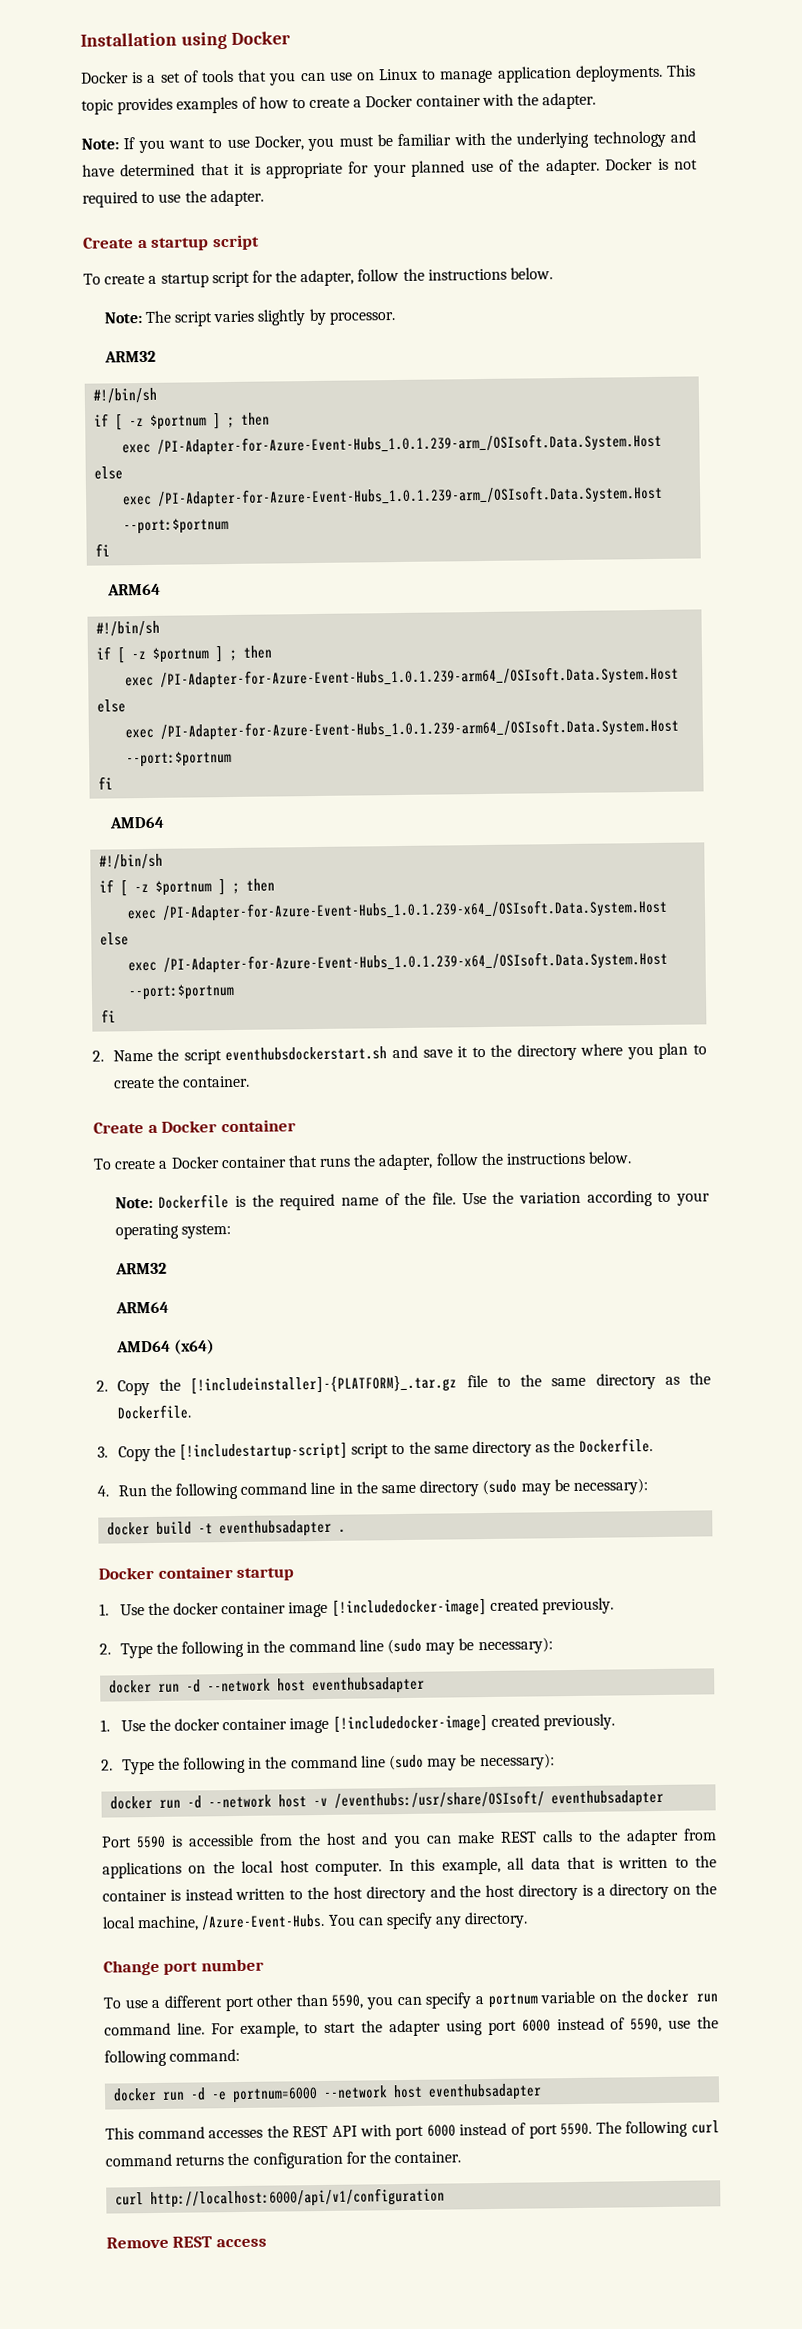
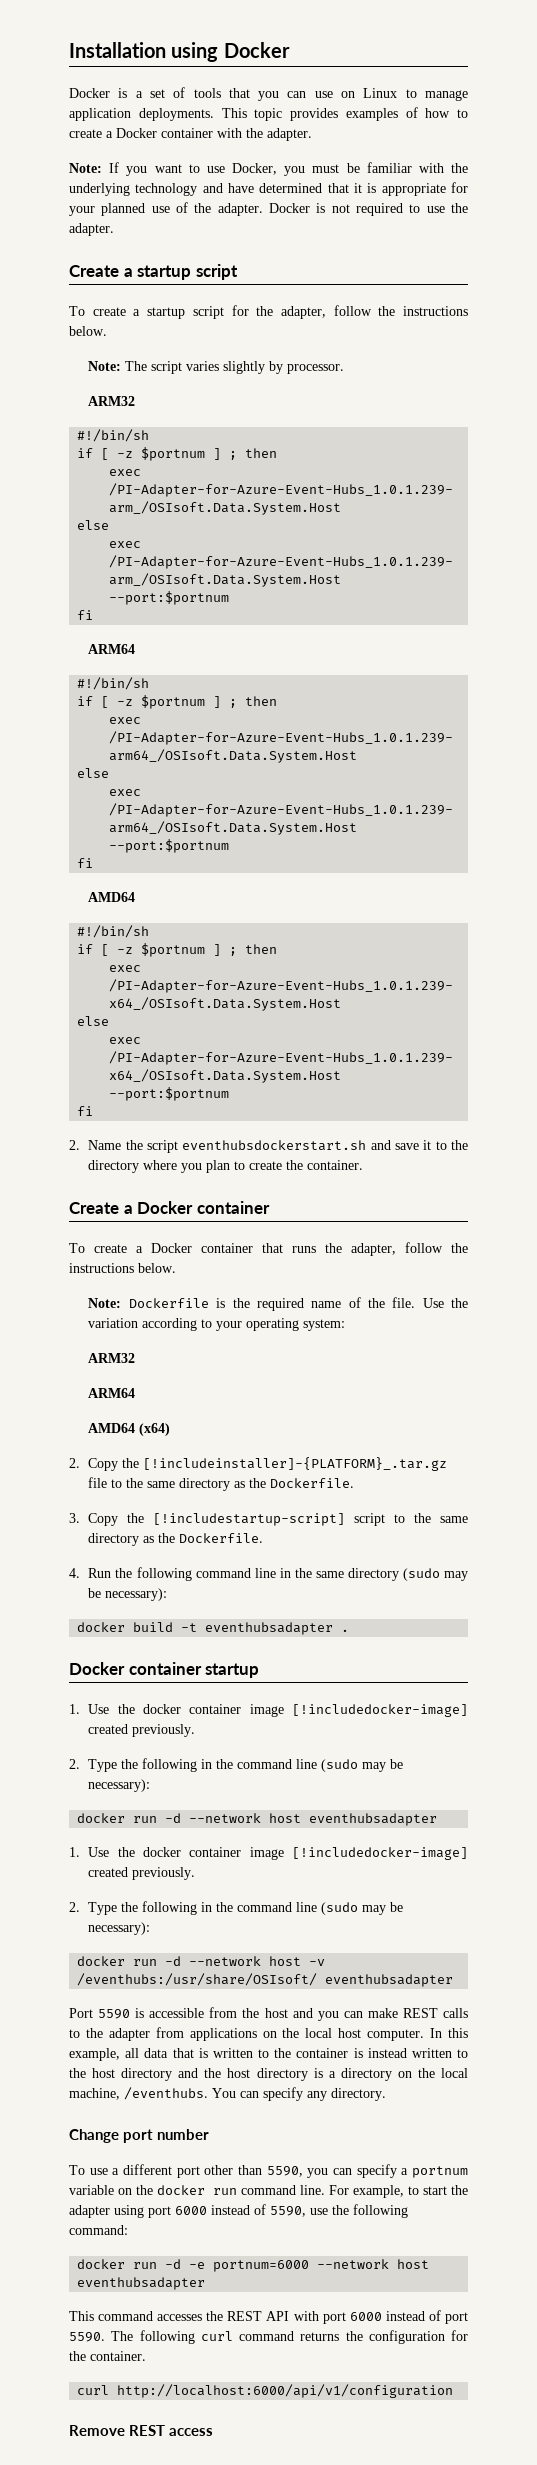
- In this example, all data that is written to the container is instead written to the host directory and the host directory is a directory on the local machine, /Azure-Event-Hubs.
+ In this example, all data that is written to the container is instead written to the host directory and the host directory is a directory on the local machine, /eventhubs.

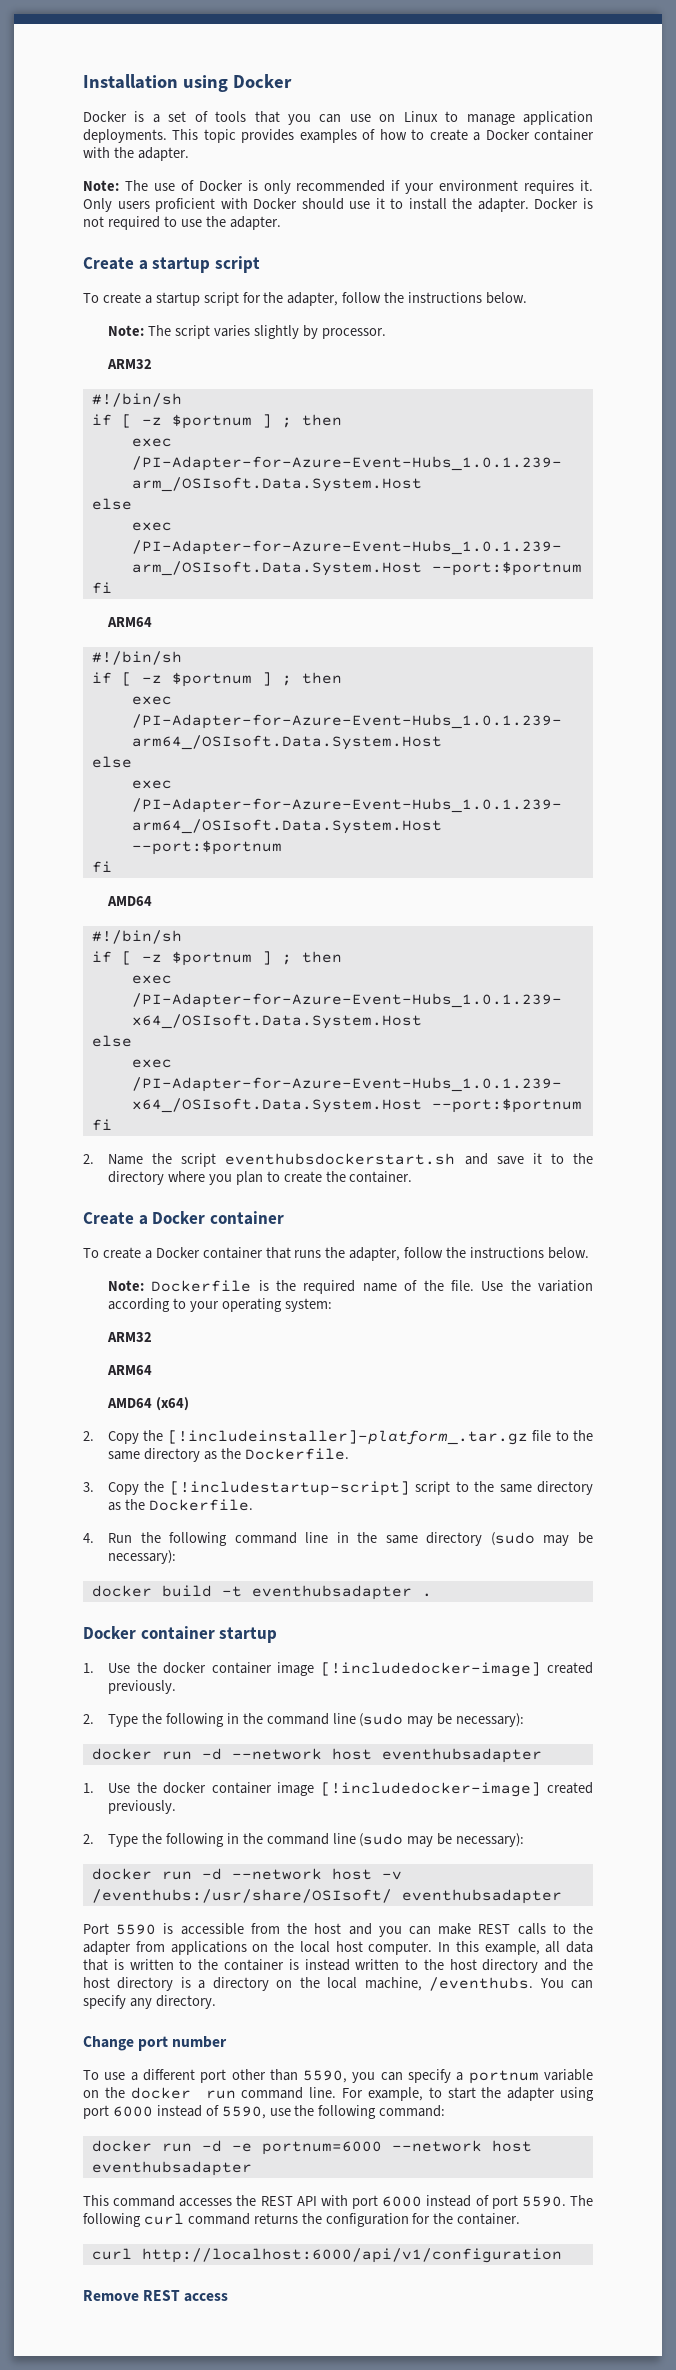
- Note: If you want to use Docker, you must be familiar with the underlying technology and have determined that it is appropriate for your planned use of the adapter.
+ Note: The use of Docker is only recommended if your environment requires it. Only users proficient with Docker should use it to install the adapter.
- 2. Copy the [!includeinstaller]-{PLATFORM}_.tar.gz file to the same directory as the Dockerfile.
+ 2. Copy the [!includeinstaller]-platform_.tar.gz file to the same directory as the Dockerfile.

